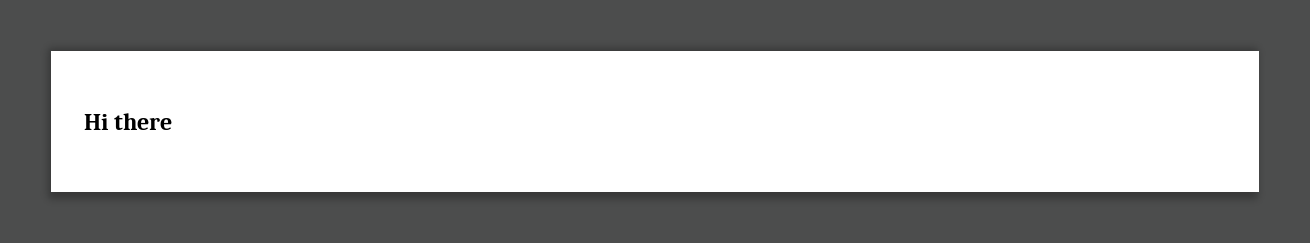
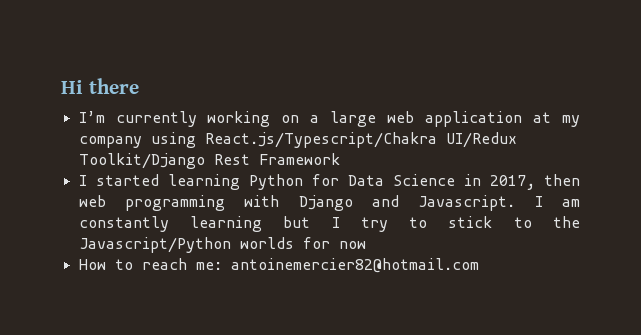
+ I’m currently working on a large web application at my company using React.js/Typescript/Chakra UI/Redux Toolkit/Django Rest Framework
+ I started learning Python for Data Science in 2017, then web programming with Django and Javascript. I am constantly learning but I try to stick to the Javascript/Python worlds for now
+ How to reach me: antoinemercier82@hotmail.com

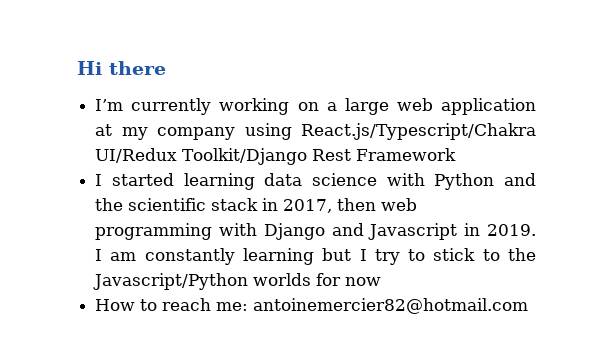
- I started learning Python for Data Science in 2017, then web programming with Django and Javascript.
+ I started learning data science with Python and the scientific stack in 2017, then web programming with Django and Javascript in 2019.

